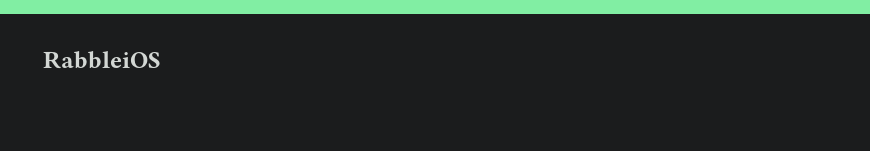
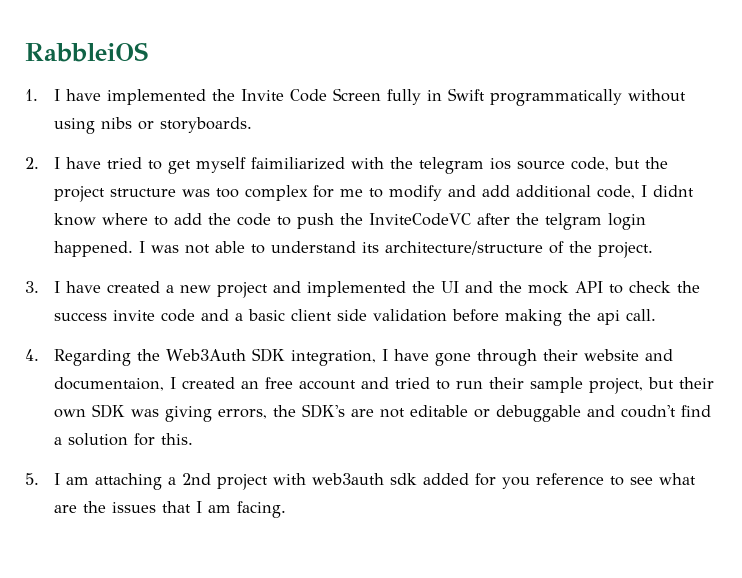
+ 1. I have implemented the Invite Code Screen fully in Swift programmatically without using nibs or storyboards.
+ 2. I have tried to get myself faimiliarized with the telegram ios source code, but the project structure was too complex for me to modify and add additional code, I didnt know where to add the code to push the InviteCodeVC after the telgram login happened. I was not able to understand its architecture/structure of the project.
+ 3. I have created a new project and implemented the UI and the mock API to check the success invite code and a basic client side validation before making the api call.
+ 4. Regarding the Web3Auth SDK integration, I have gone through their website and documentaion, I created an free account and tried to run their sample project, but their own SDK was giving errors, the SDK's are not editable or debuggable and coudn't find a solution for this.
+ 5. I am attaching a 2nd project with web3auth sdk added for you reference to see what are the issues that I am facing.

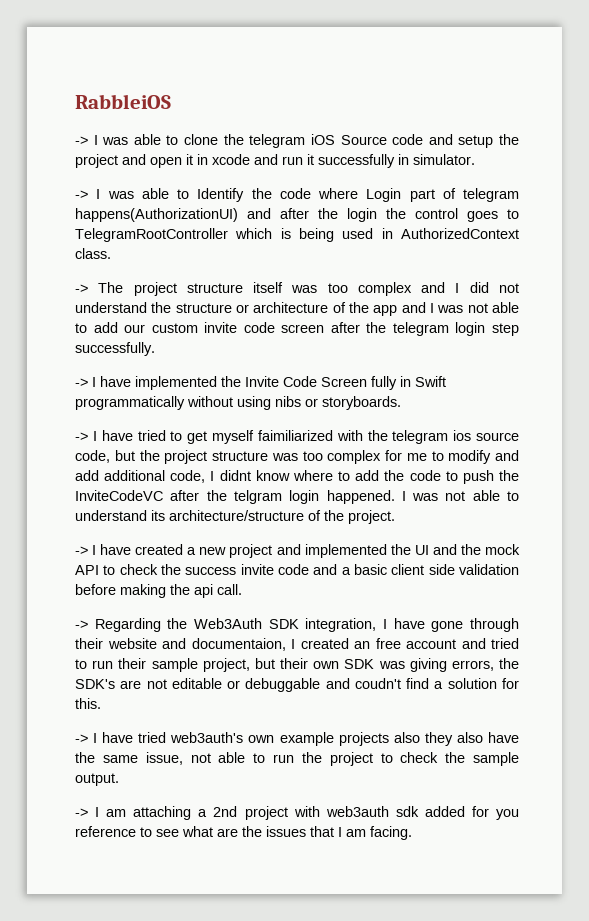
- 1. I have implemented the Invite Code Screen fully in Swift programmatically without using nibs or storyboards.
+ -> I was able to clone the telegram iOS Source code and setup the project and open it in xcode and run it successfully in simulator.
+ -> I was able to Identify the code where Login part of telegram happens(AuthorizationUI) and after the login the control goes to TelegramRootController which is being used in AuthorizedContext class.
+ -> The project structure itself was too complex and I did not understand the structure or architecture of the app and I was not able to add our custom invite code screen after the telegram login step successfully.
+ -> I have implemented the Invite Code Screen fully in Swift programmatically without using nibs or storyboards.
- 2. I have tried to get myself faimiliarized with the telegram ios source code, but the project structure was too complex for me to modify and add additional code, I didnt know where to add the code to push the InviteCodeVC after the telgram login happened.
+ -> I have tried to get myself faimiliarized with the telegram ios source code, but the project structure was too complex for me to modify and add additional code, I didnt know where to add the code to push the InviteCodeVC after the telgram login happened.
- 3. I have created a new project and implemented the UI and the mock API to check the success invite code and a basic client side validation before making the api call.
+ -> I have created a new project and implemented the UI and the mock API to check the success invite code and a basic client side validation before making the api call.
- 4. Regarding the Web3Auth SDK integration, I have gone through their website and documentaion, I created an free account and tried to run their sample project, but their own SDK was giving errors, the SDK's are not editable or debuggable and coudn't find a solution for this.
+ -> Regarding the Web3Auth SDK integration, I have gone through their website and documentaion, I created an free account and tried to run their sample project, but their own SDK was giving errors, the SDK's are not editable or debuggable and coudn't find a solution for this.
- 5. I am attaching a 2nd project with web3auth sdk added for you reference to see what are the issues that I am facing.
+ -> I have tried web3auth's own example projects also they also have the same issue, not able to run the project to check the sample output.
+ -> I am attaching a 2nd project with web3auth sdk added for you reference to see what are the issues that I am facing.

